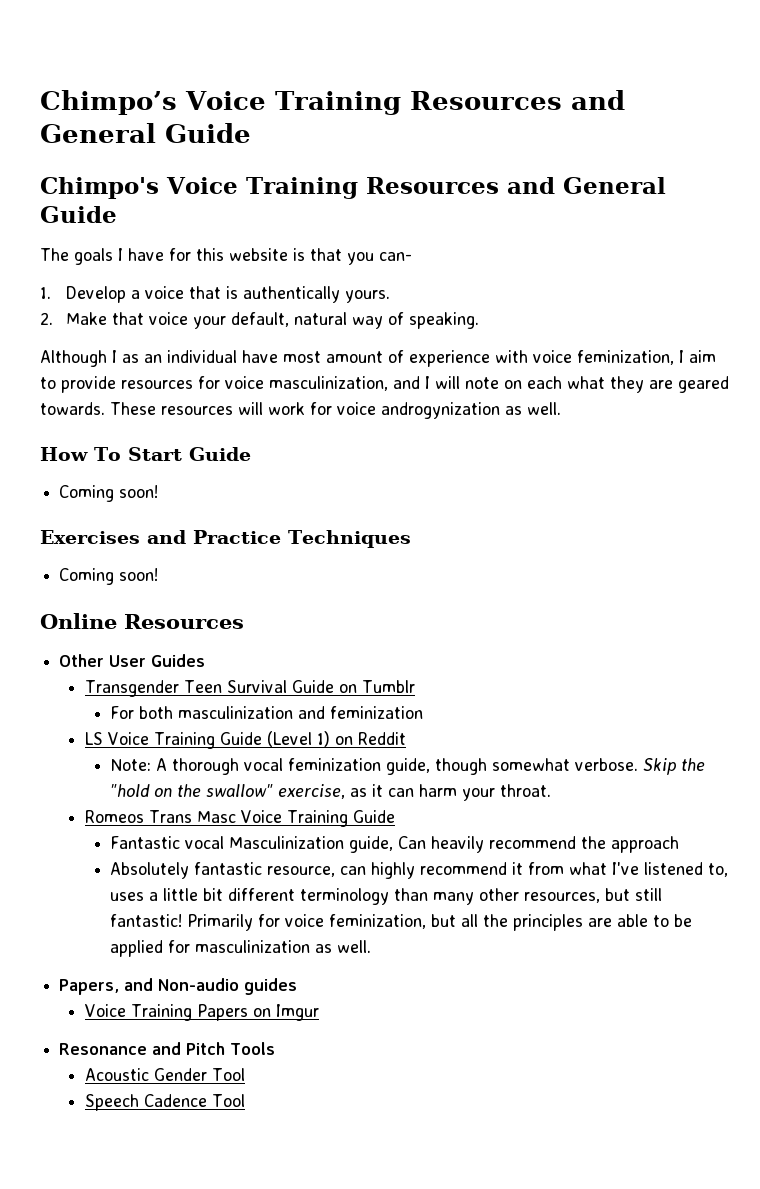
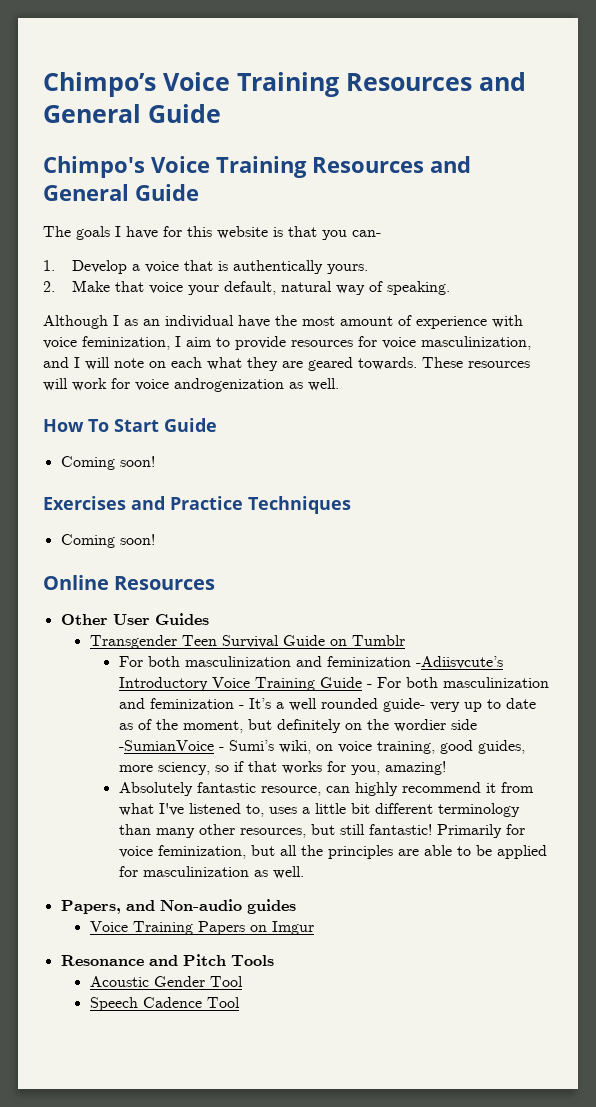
- Although I as an individual have most amount of experience with voice feminization, I aim to provide resources for voice masculinization, and I will note on each what they are geared towards.
+ Although I as an individual have the most amount of experience with voice feminization, I aim to provide resources for voice masculinization, and I will note on each what they are geared towards.
- These resources will work for voice androgynization as well.
+ These resources will work for voice androgenization as well.
- For both masculinization and feminization
- LS Voice Training Guide (Level 1) on Reddit
- Note: A thorough vocal feminization guide, though somewhat verbose. Skip the "hold on the swallow" exercise, as it can harm your throat.
- Romeos Trans Masc Voice Training Guide
- Fantastic vocal Masculinization guide, Can heavily recommend the approach
+ For both masculinization and feminization -Adiisvcute’s Introductory Voice Training Guide - For both masculinization and feminization - It’s a well rounded guide- very up to date as of the moment, but definitely on the wordier side -SumianVoice - Sumi’s wiki, on voice training, good guides, more sciency, so if that works for you, amazing!

